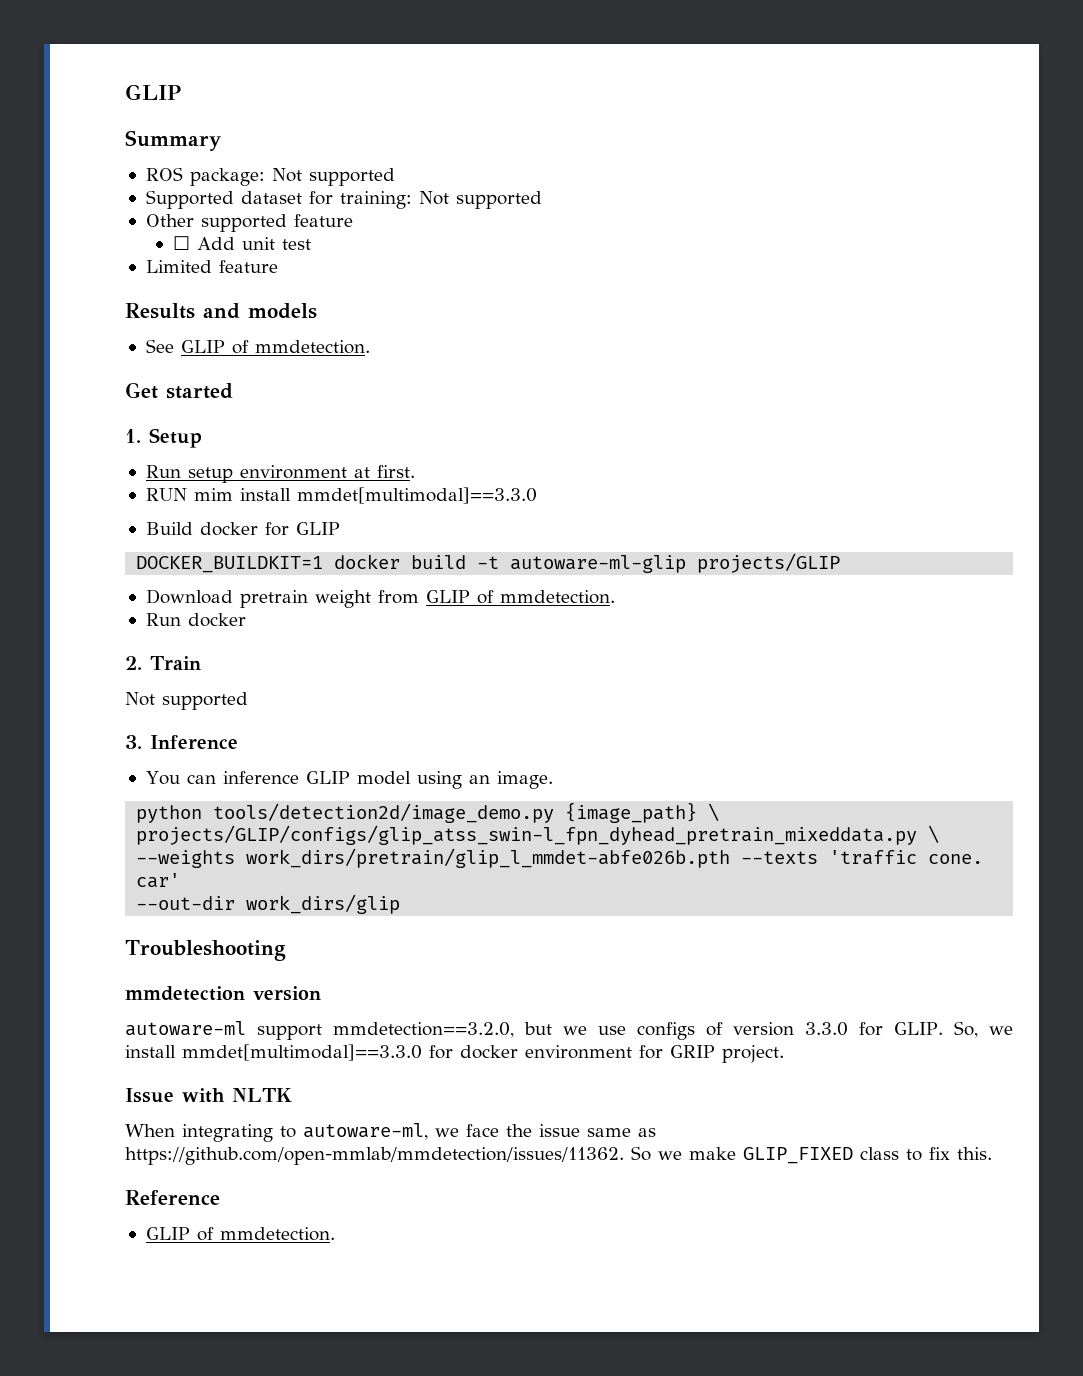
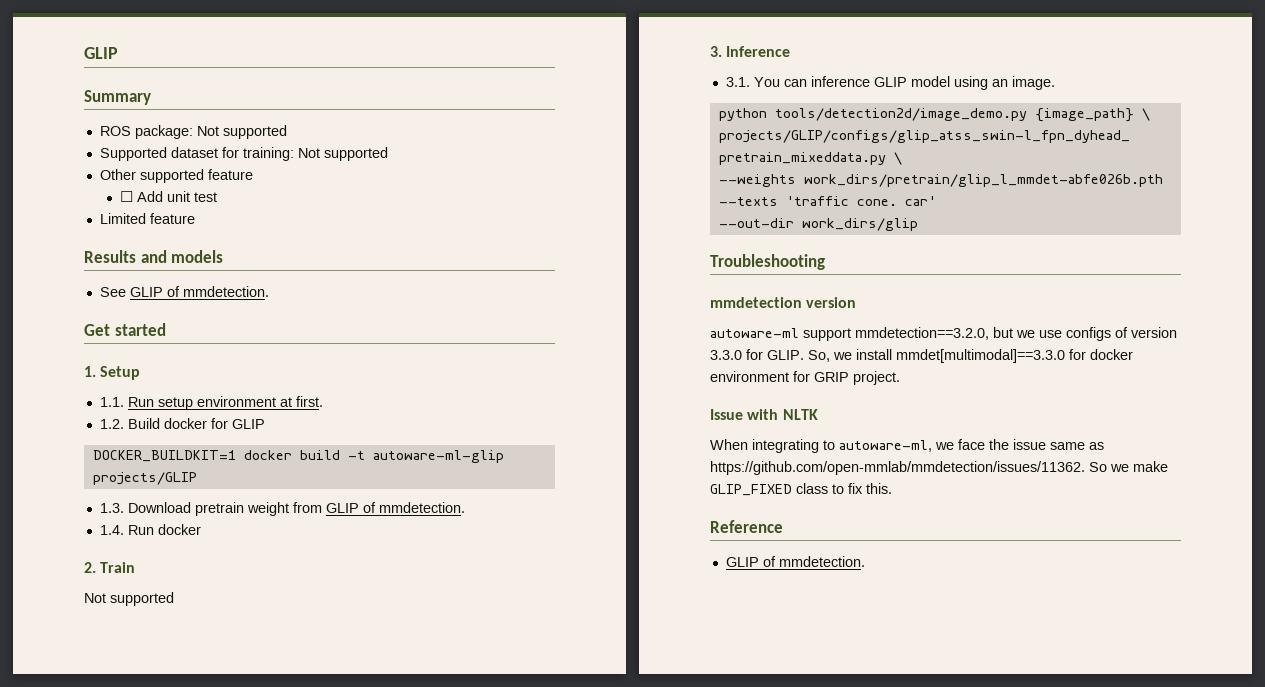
- Run setup environment at first.
+ 1.1. Run setup environment at first.
- RUN mim install mmdet[multimodal]==3.3.0
- Build docker for GLIP
+ 1.2. Build docker for GLIP
- Download pretrain weight from GLIP of mmdetection.
+ 1.3. Download pretrain weight from GLIP of mmdetection.
- Run docker
+ 1.4. Run docker
- You can inference GLIP model using an image.
+ 3.1. You can inference GLIP model using an image.

